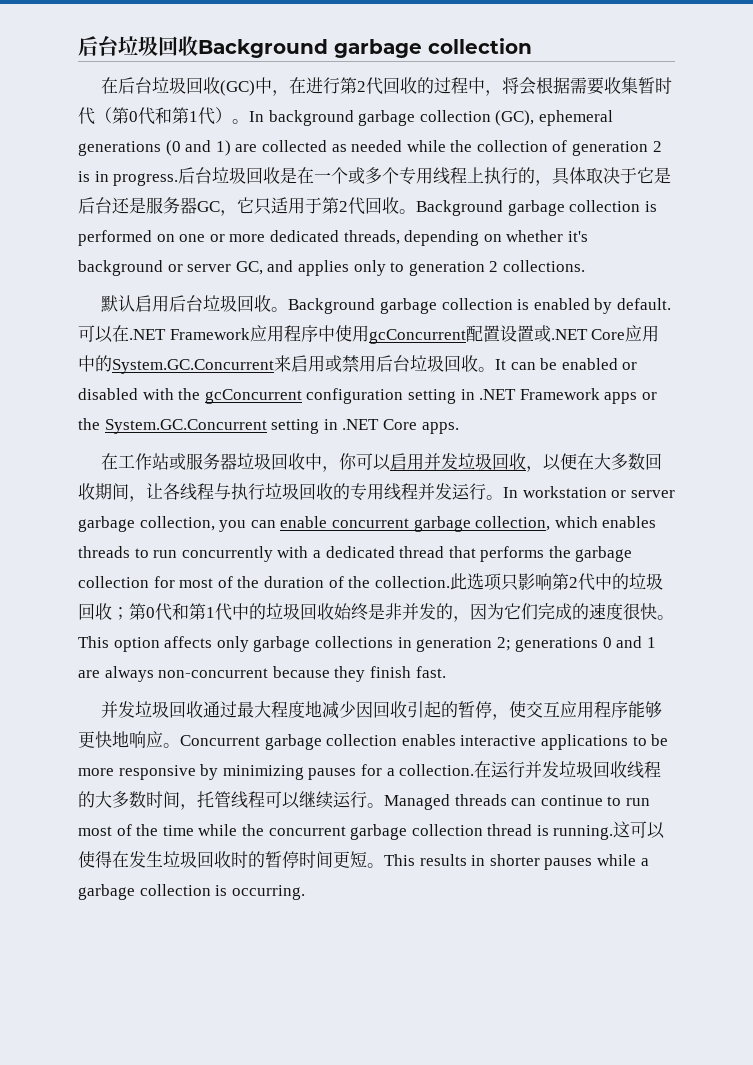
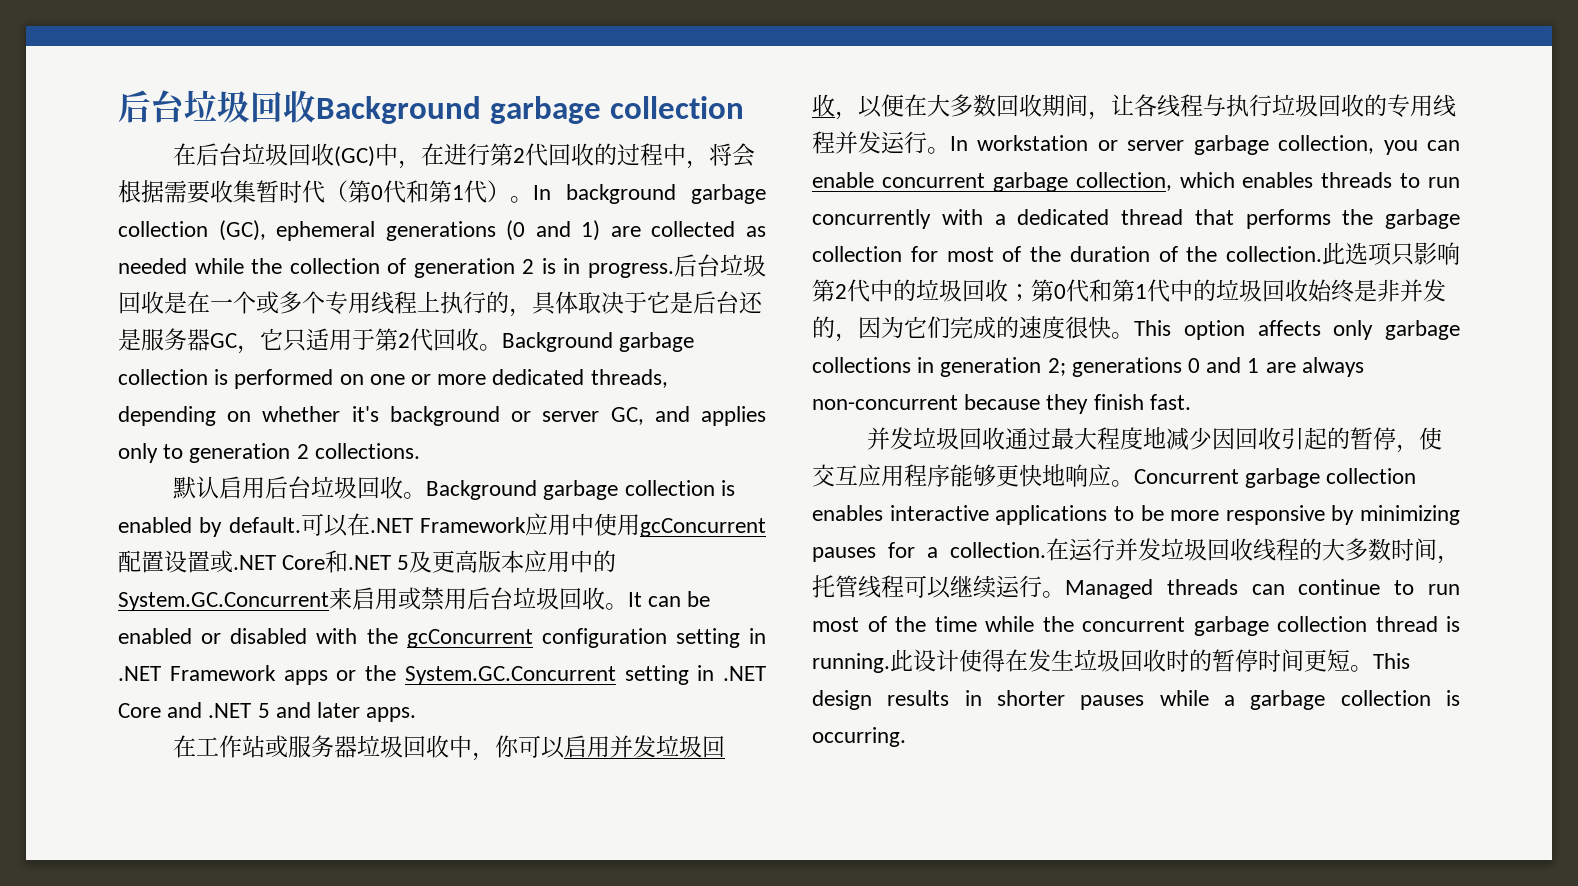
- 可以在.NET Framework应用程序中使用gcConcurrent配置设置或.NET Core应用中的System.GC.Concurrent来启用或禁用后台垃圾回收。
+ 可以在.NET Framework应用中使用gcConcurrent配置设置或.NET Core和.NET 5及更高版本应用中的System.GC.Concurrent来启用或禁用后台垃圾回收。
- It can be enabled or disabled with the gcConcurrent configuration setting in .NET Framework apps or the System.GC.Concurrent setting in .NET Core apps.
+ It can be enabled or disabled with the gcConcurrent configuration setting in .NET Framework apps or the System.GC.Concurrent setting in .NET Core and .NET 5 and later apps.
- 这可以使得在发生垃圾回收时的暂停时间更短。
+ 此设计使得在发生垃圾回收时的暂停时间更短。
- This results in shorter pauses while a garbage collection is occurring.
+ This design results in shorter pauses while a garbage collection is occurring.

